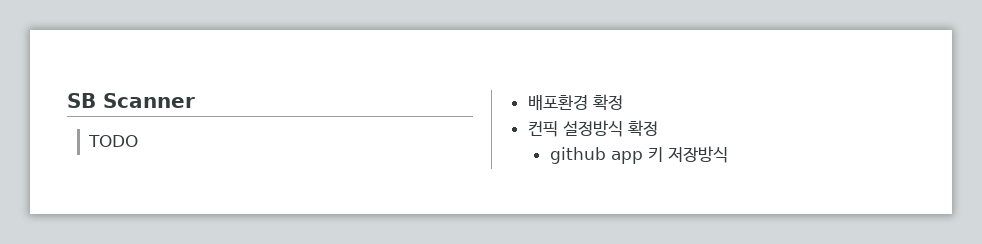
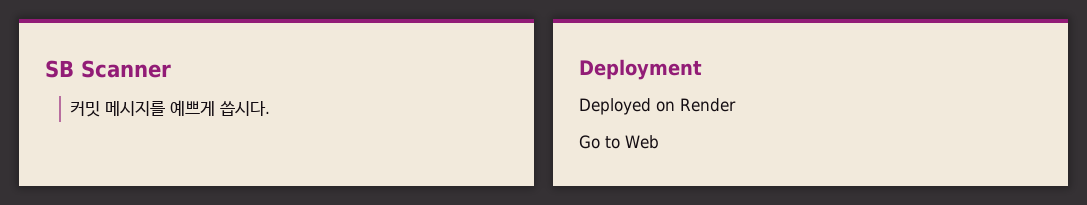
- TODO
- 배포환경 확정
- 컨픽 설정방식 확정
- github app 키 저장방식
+ 커밋 메시지를 예쁘게 씁시다.
+ Deployment
+ Deployed on Render
+ Go to Web

